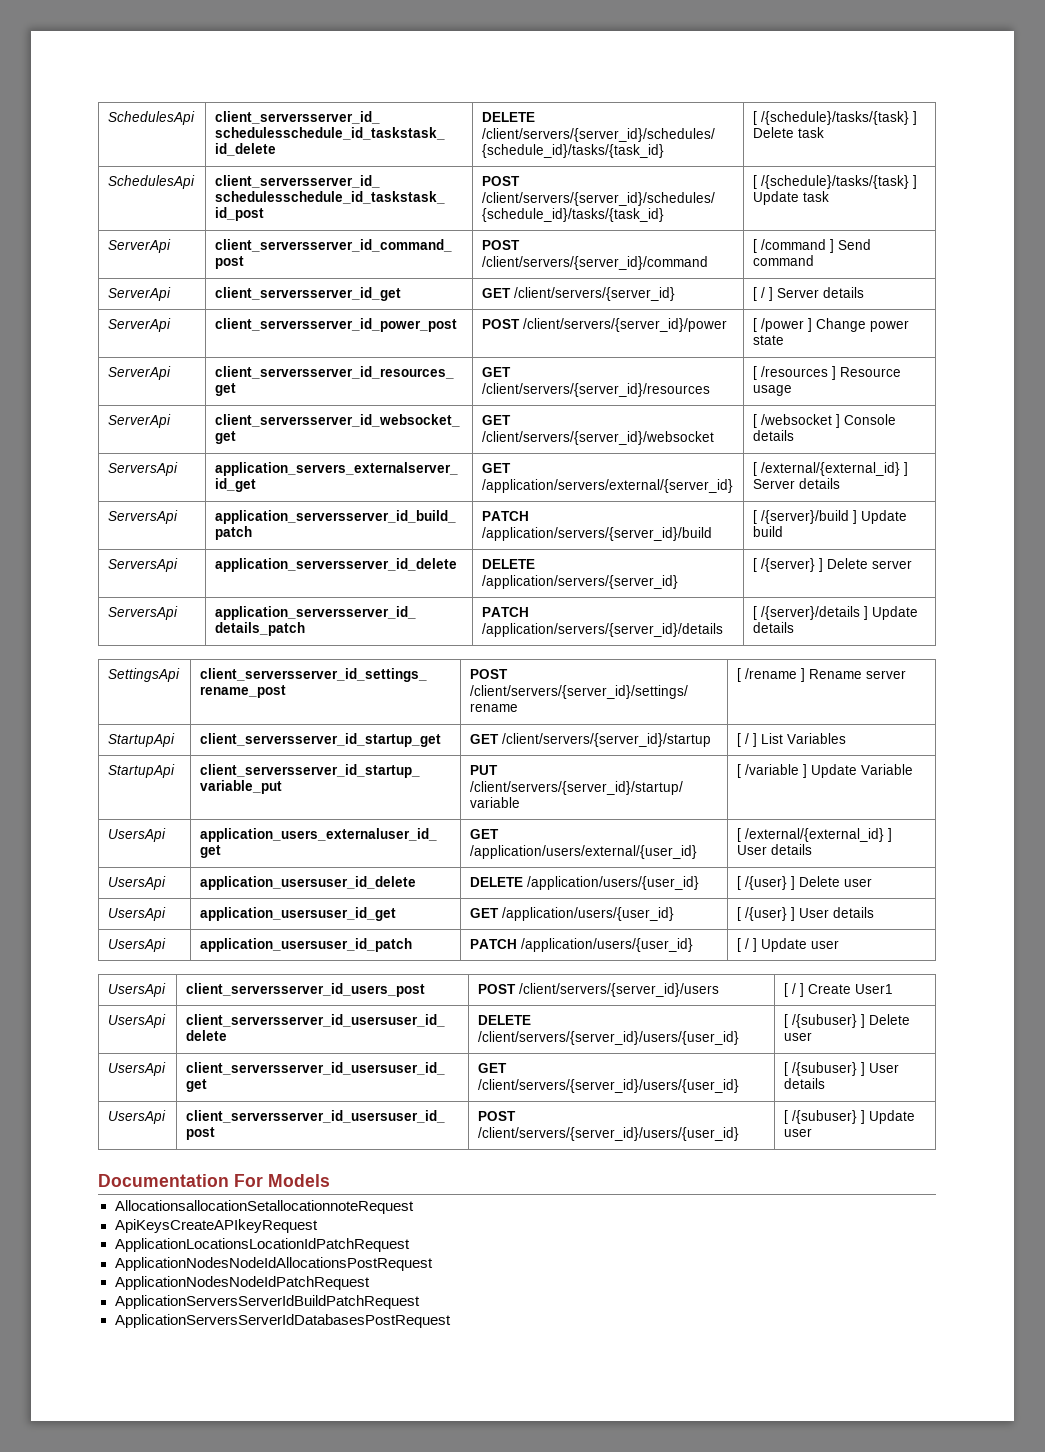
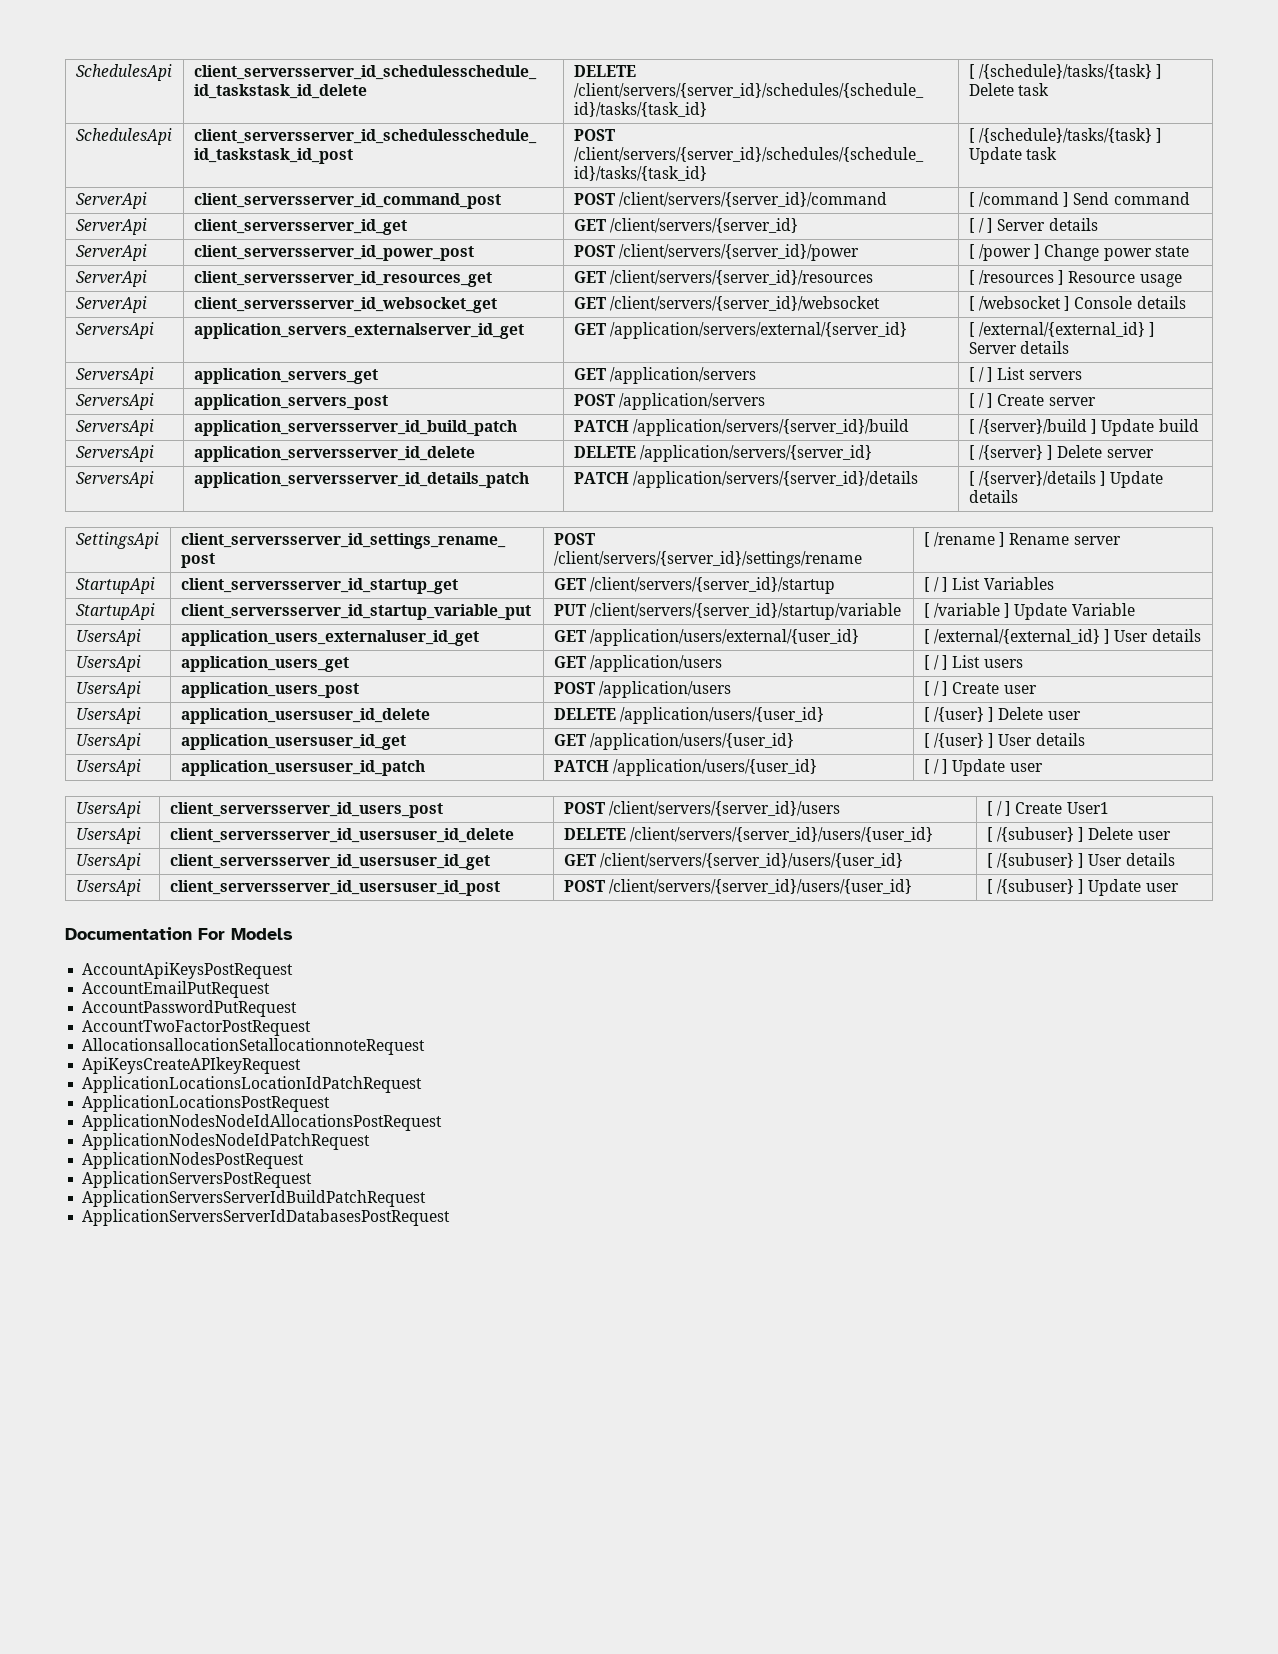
+ ServersApi | application_servers_get | GET /application/servers | [ / ] List servers
+ ServersApi | application_servers_post | POST /application/servers | [ / ] Create server
+ UsersApi | application_users_get | GET /application/users | [ / ] List users
+ UsersApi | application_users_post | POST /application/users | [ / ] Create user
+ AccountApiKeysPostRequest
+ AccountEmailPutRequest
+ AccountPasswordPutRequest
+ AccountTwoFactorPostRequest
+ ApplicationLocationsPostRequest
+ ApplicationNodesPostRequest
+ ApplicationServersPostRequest

